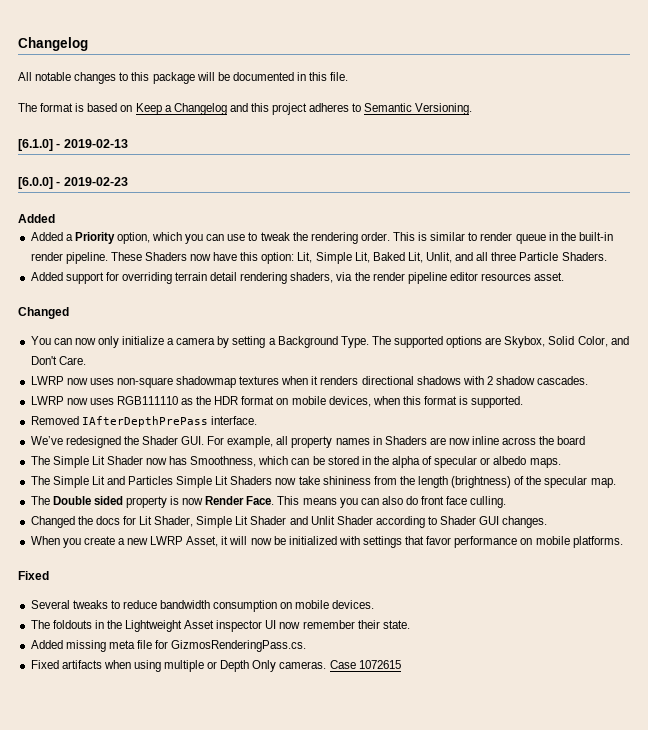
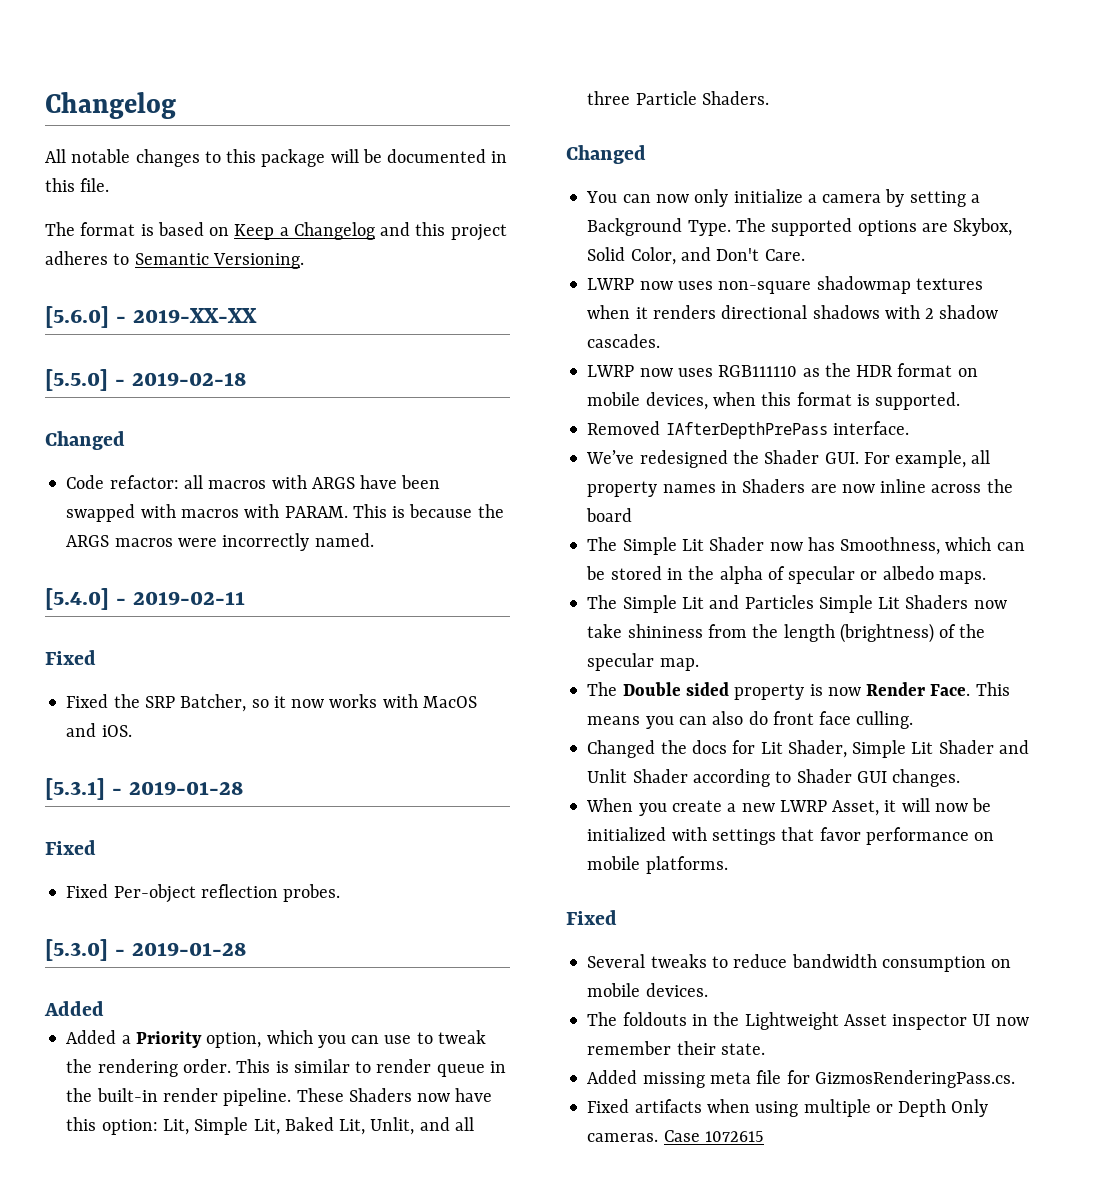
- [6.1.0] - 2019-02-13
- [6.0.0] - 2019-02-23
+ [5.6.0] - 2019-XX-XX
+ [5.5.0] - 2019-02-18
+ Changed
+ Code refactor: all macros with ARGS have been swapped with macros with PARAM. This is because the ARGS macros were incorrectly named.
+ [5.4.0] - 2019-02-11
+ Fixed
+ Fixed the SRP Batcher, so it now works with MacOS and iOS.
+ [5.3.1] - 2019-01-28
+ Fixed
+ Fixed Per-object reflection probes.
+ [5.3.0] - 2019-01-28
- Added support for overriding terrain detail rendering shaders, via the render pipeline editor resources asset.

